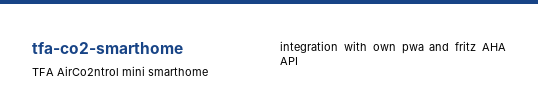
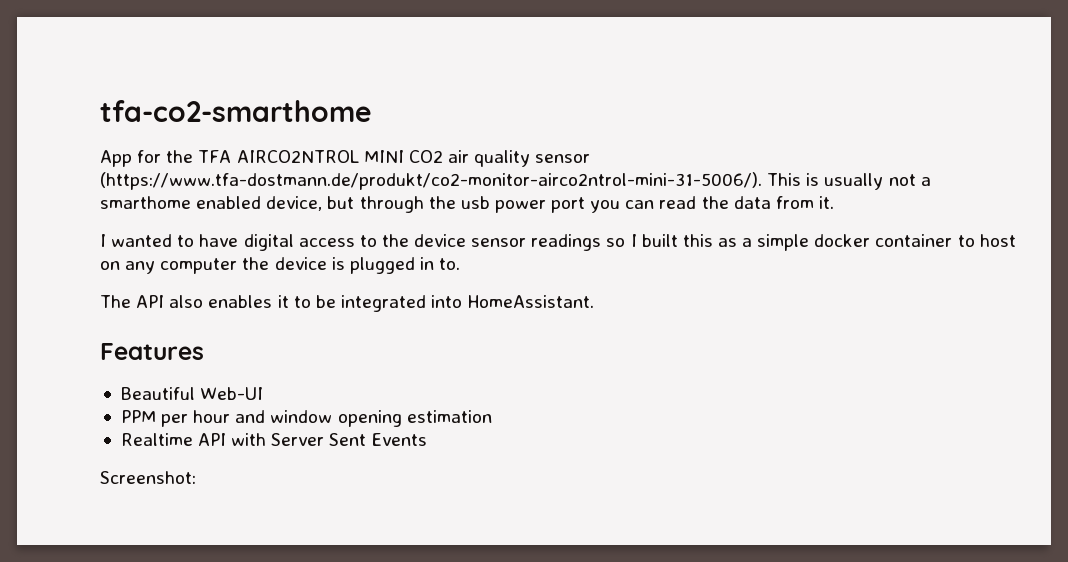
- TFA AirCo2ntrol mini smarthome integration with own pwa and fritz AHA API
+ App for the TFA AIRCO2NTROL MINI CO2 air quality sensor (https://www.tfa-dostmann.de/produkt/co2-monitor-airco2ntrol-mini-31-5006/). This is usually not a smarthome enabled device, but through the usb power port you can read the data from it.
+ I wanted to have digital access to the device sensor readings so I built this as a simple docker container to host on any computer the device is plugged in to.
+ The API also enables it to be integrated into HomeAssistant.
+ Features
+ Beautiful Web-UI
+ PPM per hour and window opening estimation
+ Realtime API with Server Sent Events
+ Screenshot:

